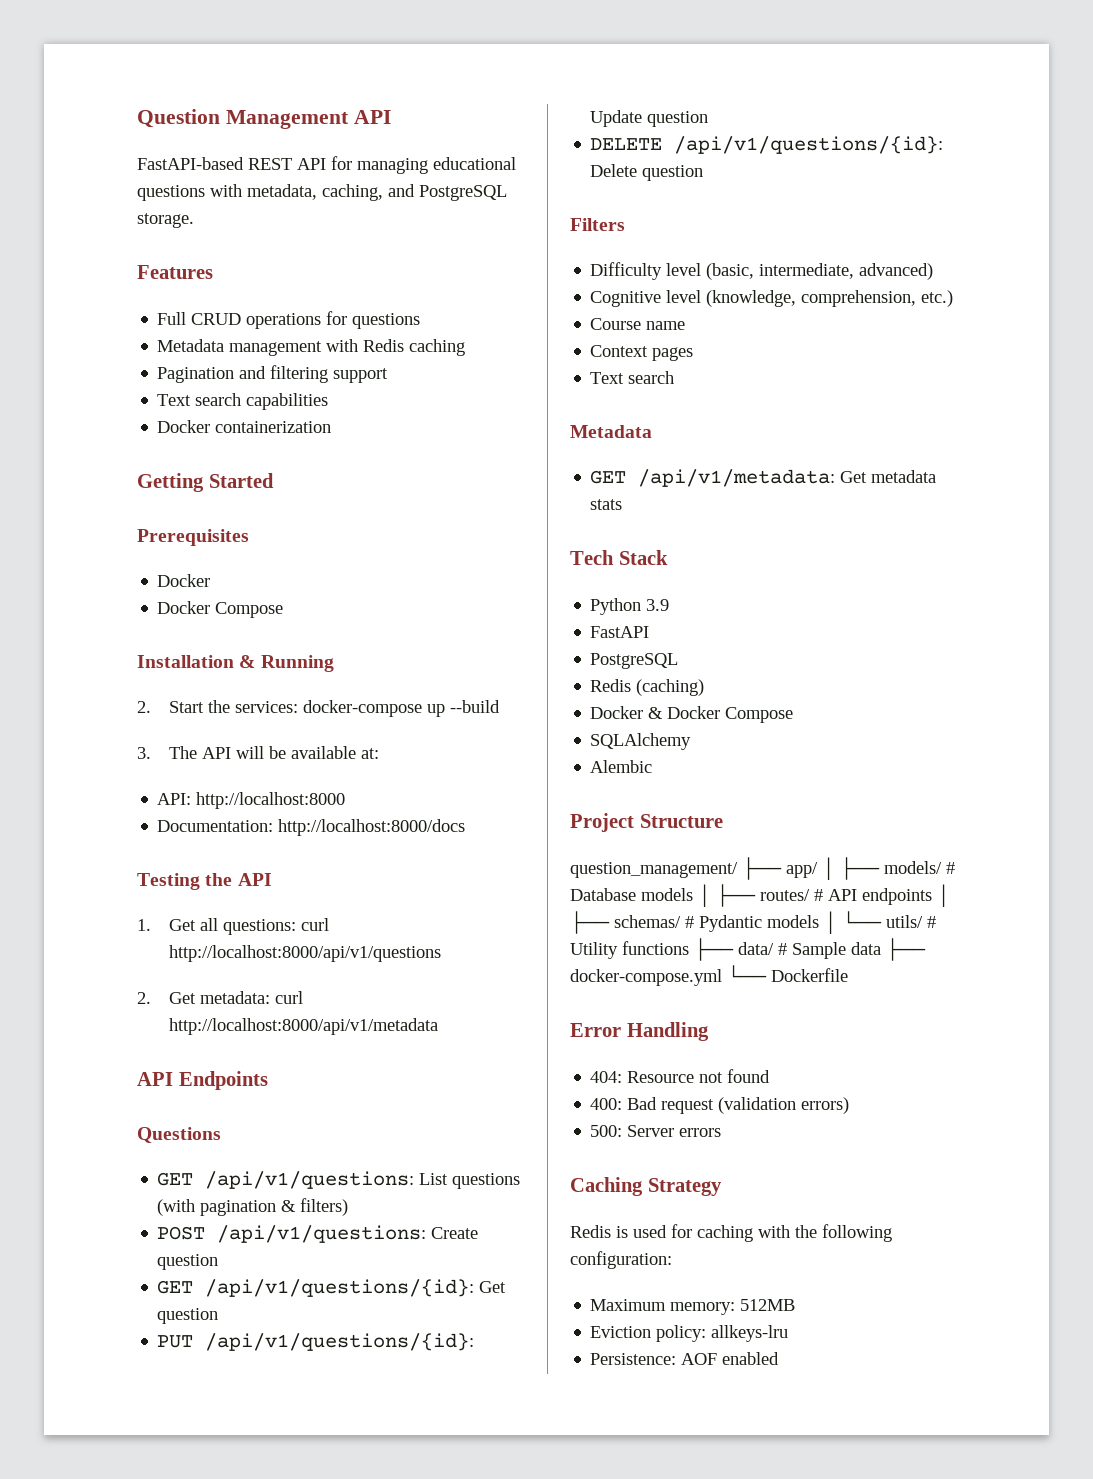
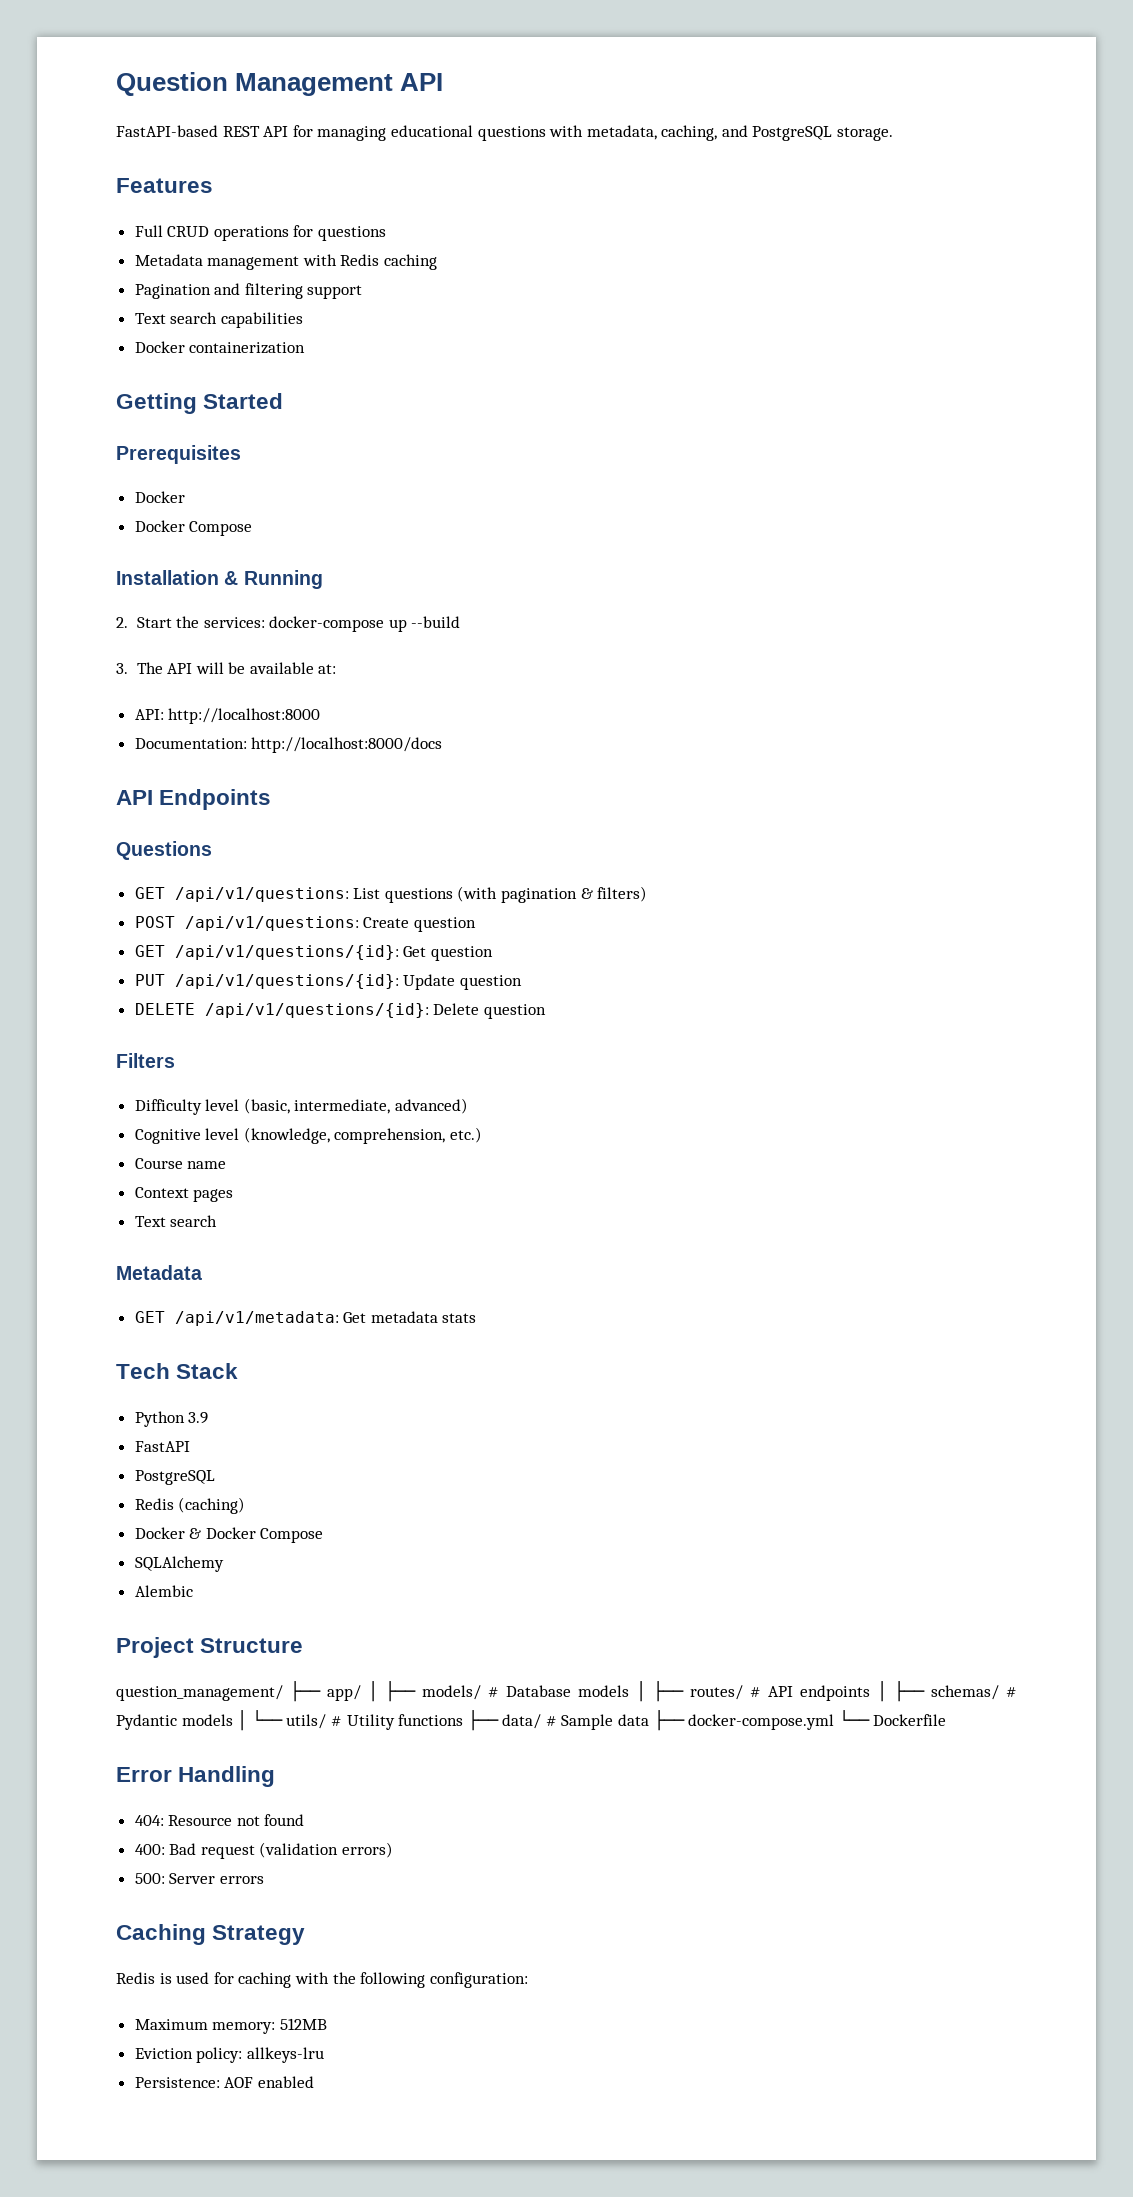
- Testing the API
- 1. Get all questions: curl http://localhost:8000/api/v1/questions
- 2. Get metadata: curl http://localhost:8000/api/v1/metadata

